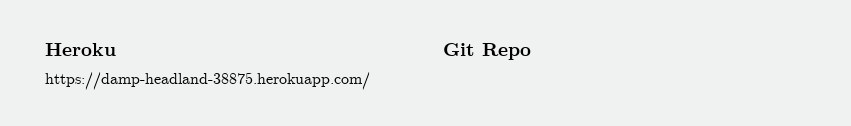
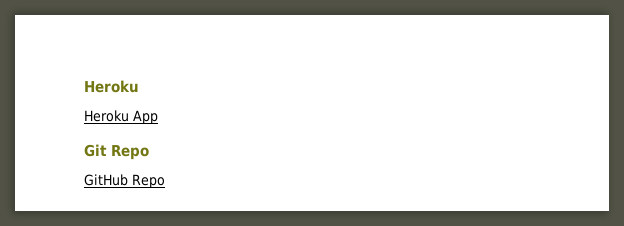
- https://damp-headland-38875.herokuapp.com/
+ Heroku App
+ GitHub Repo

